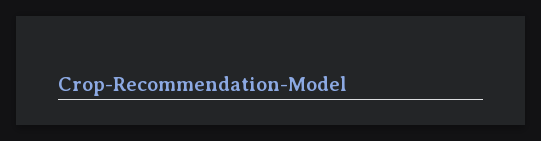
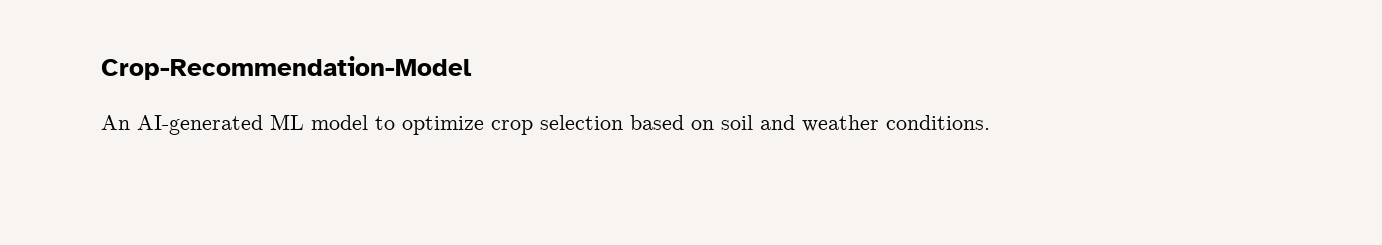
+ An AI-generated ML model to optimize crop selection based on soil and weather conditions.

